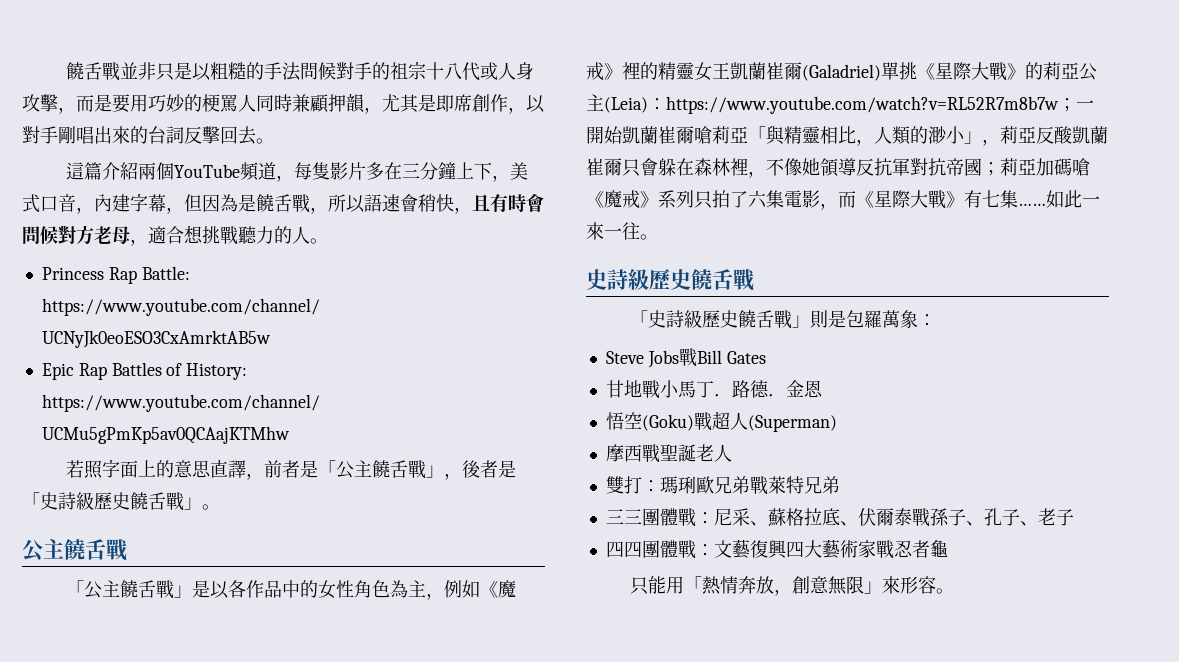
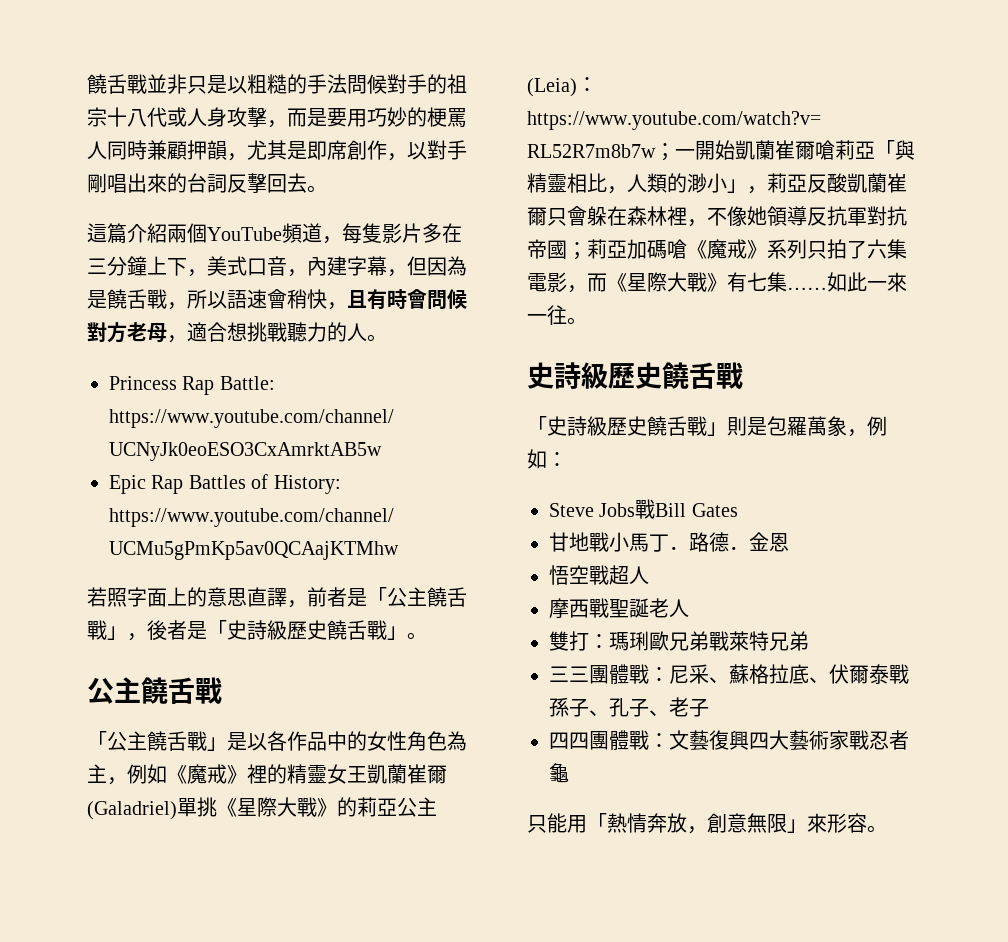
- 「史詩級歷史饒舌戰」則是包羅萬象：
+ 「史詩級歷史饒舌戰」則是包羅萬象，例如：
- 悟空(Goku)戰超人(Superman)
+ 悟空戰超人

